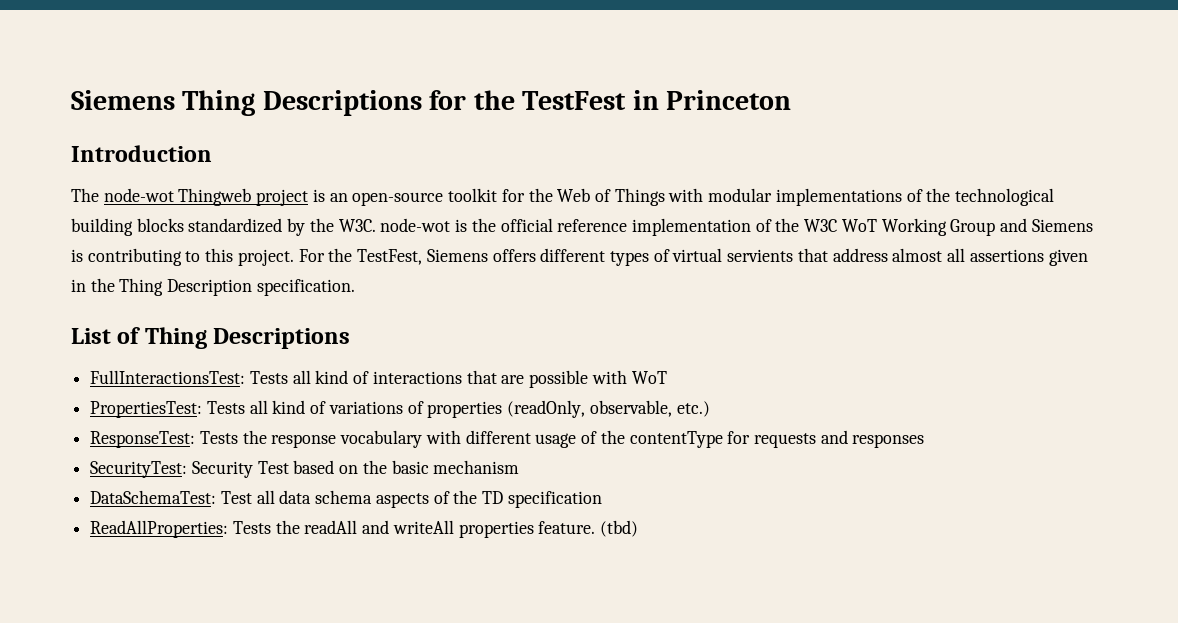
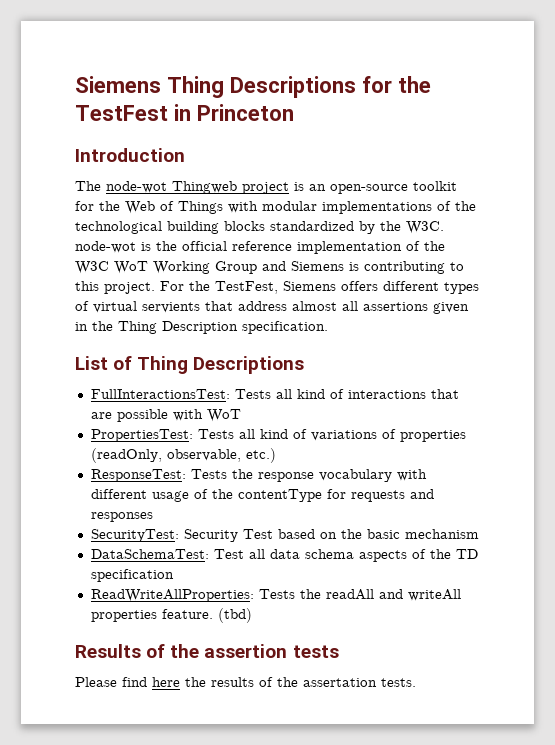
- ReadAllProperties: Tests the readAll and writeAll properties feature.
+ ReadWriteAllProperties: Tests the readAll and writeAll properties feature.
+ Results of the assertion tests
+ Please find here the results of the assertation tests.

